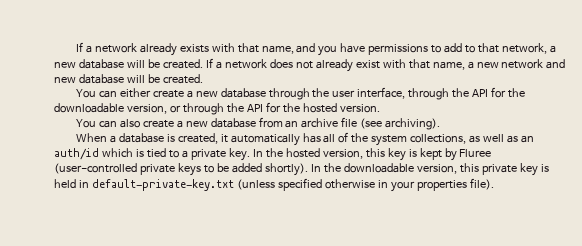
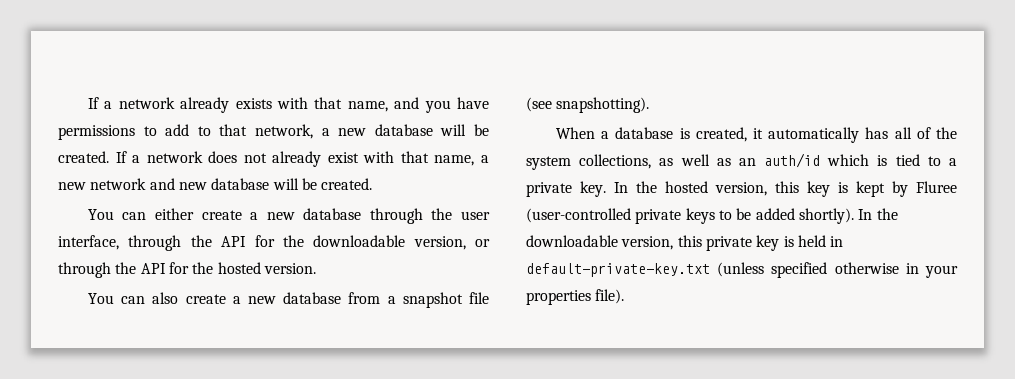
- You can also create a new database from an archive file (see archiving).
+ You can also create a new database from a snapshot file (see snapshotting).

